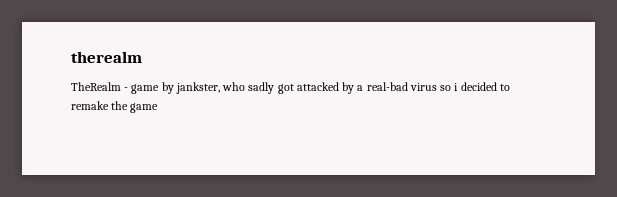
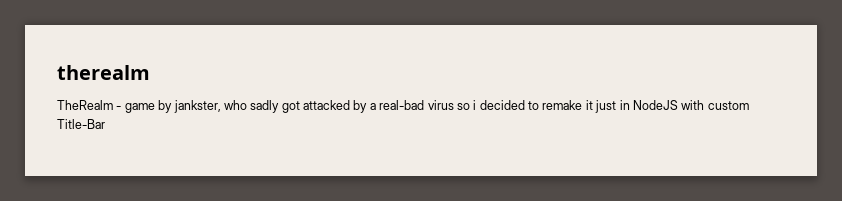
- TheRealm - game by jankster, who sadly got attacked by a real-bad virus so i decided to remake the game
+ TheRealm - game by jankster, who sadly got attacked by a real-bad virus so i decided to remake it just in NodeJS with custom Title-Bar

